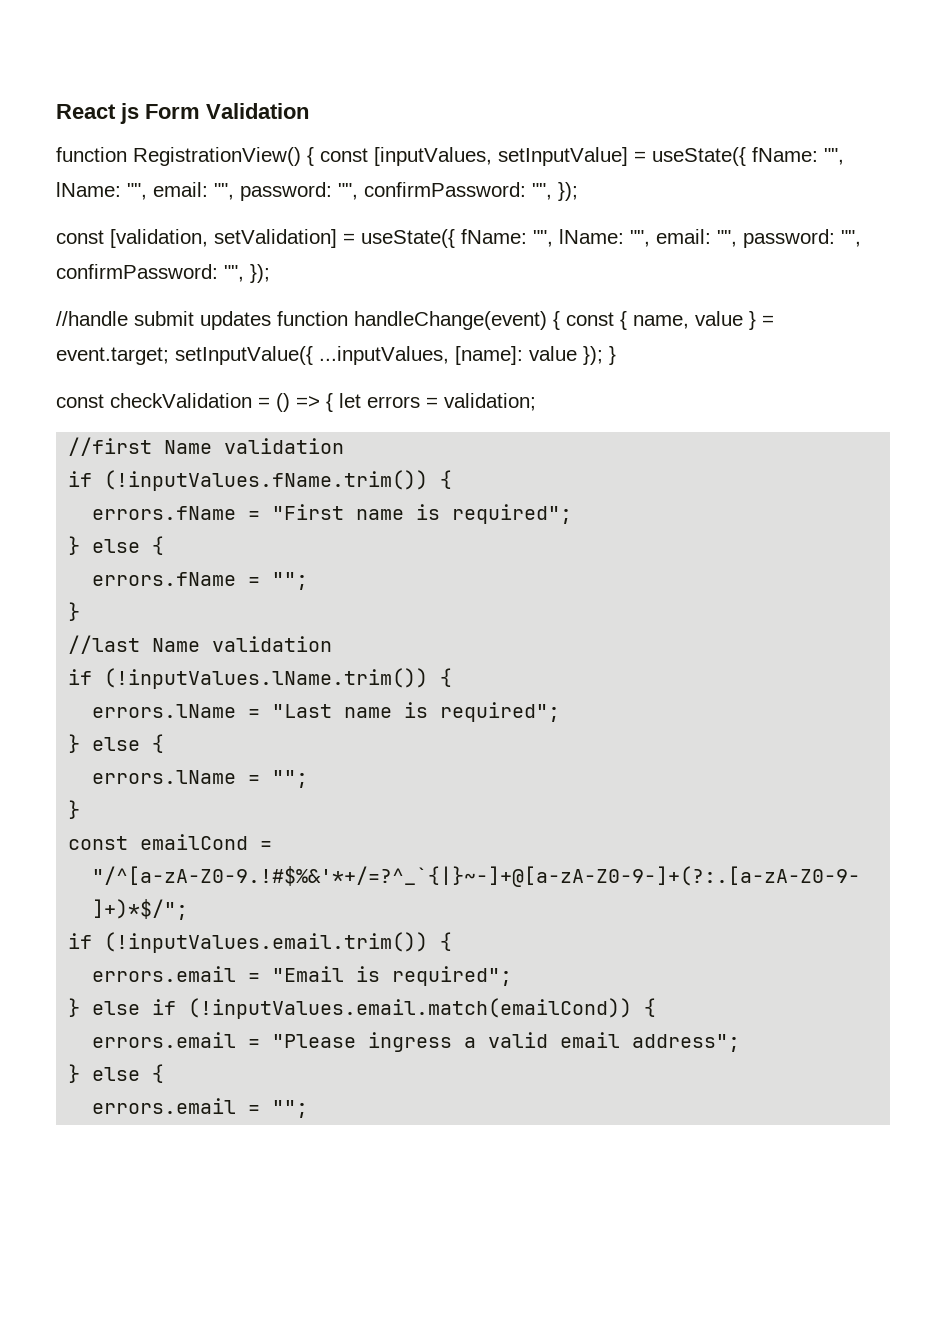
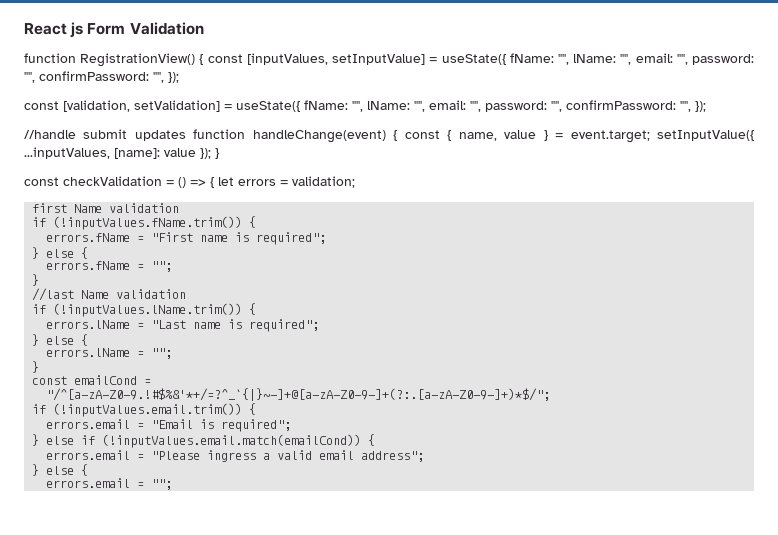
- //first Name validation
+ first Name validation

